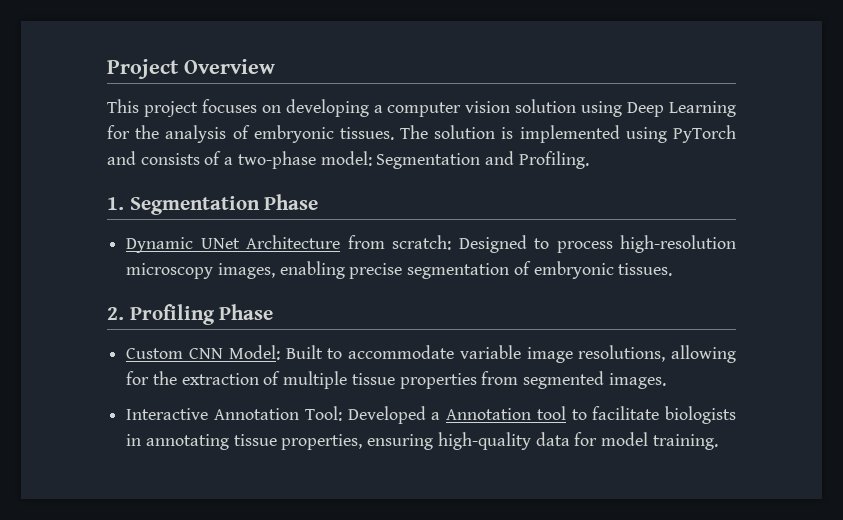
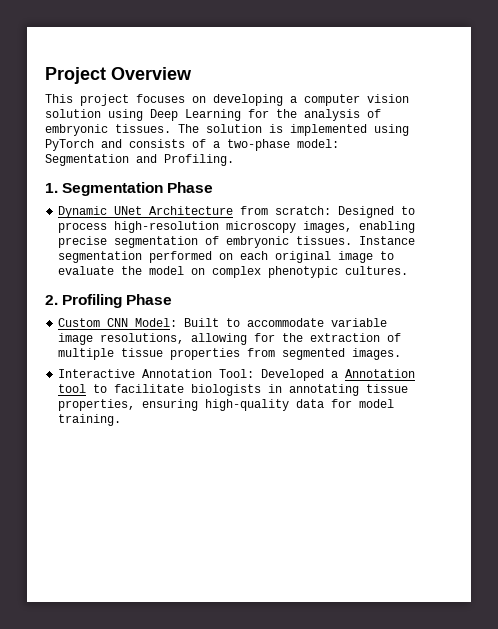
+ Instance segmentation performed on each original image to evaluate the model on complex phenotypic cultures.

